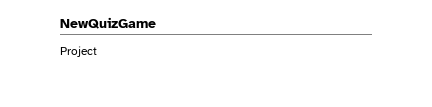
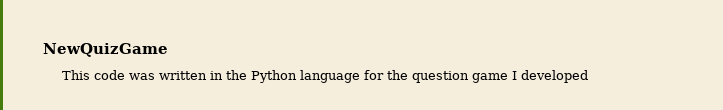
- Project
+ This code was written in the Python language for the question game I developed

